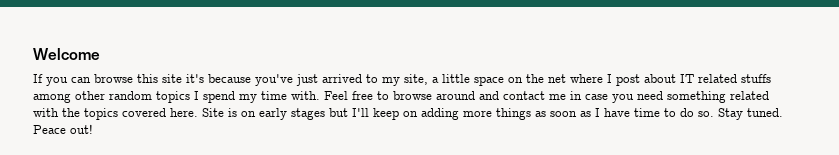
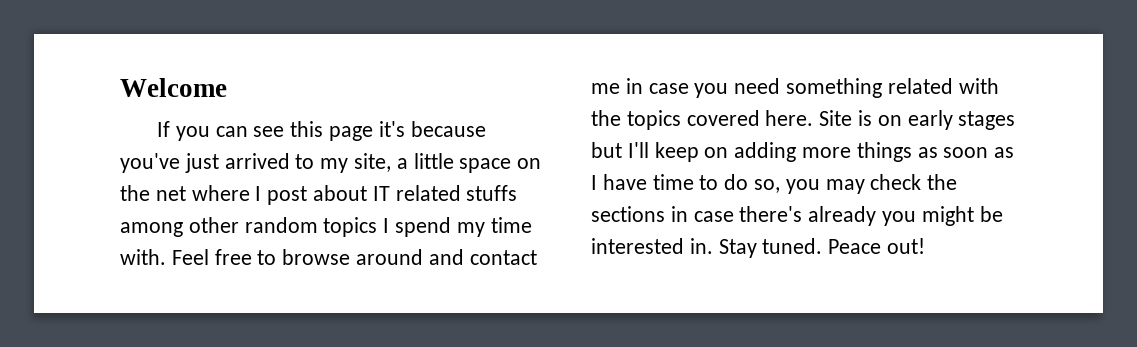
- If you can browse this site it's because you've just arrived to my site, a little space on the net where I post about IT related stuffs among other random topics I spend my time with.
+ If you can see this page it's because you've just arrived to my site, a little space on the net where I post about IT related stuffs among other random topics I spend my time with.
- Site is on early stages but I'll keep on adding more things as soon as I have time to do so.
+ Site is on early stages but I'll keep on adding more things as soon as I have time to do so, you may check the sections in case there's already you might be interested in.

